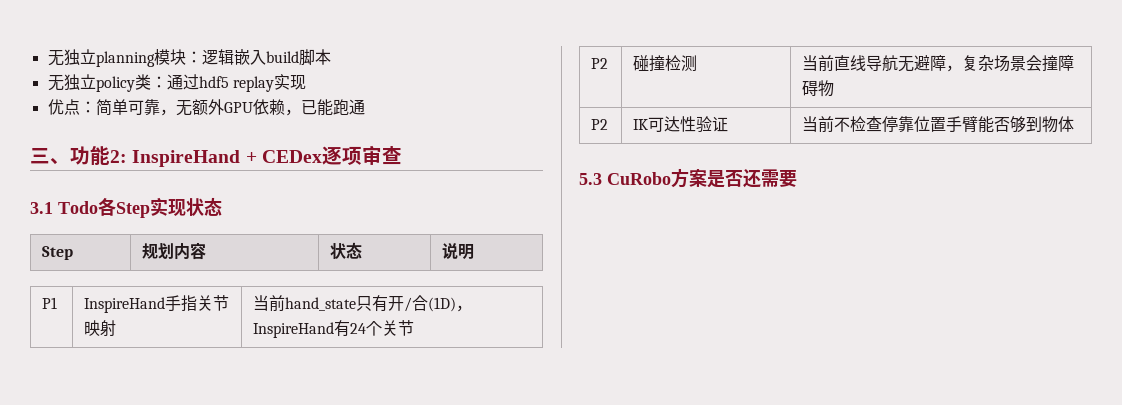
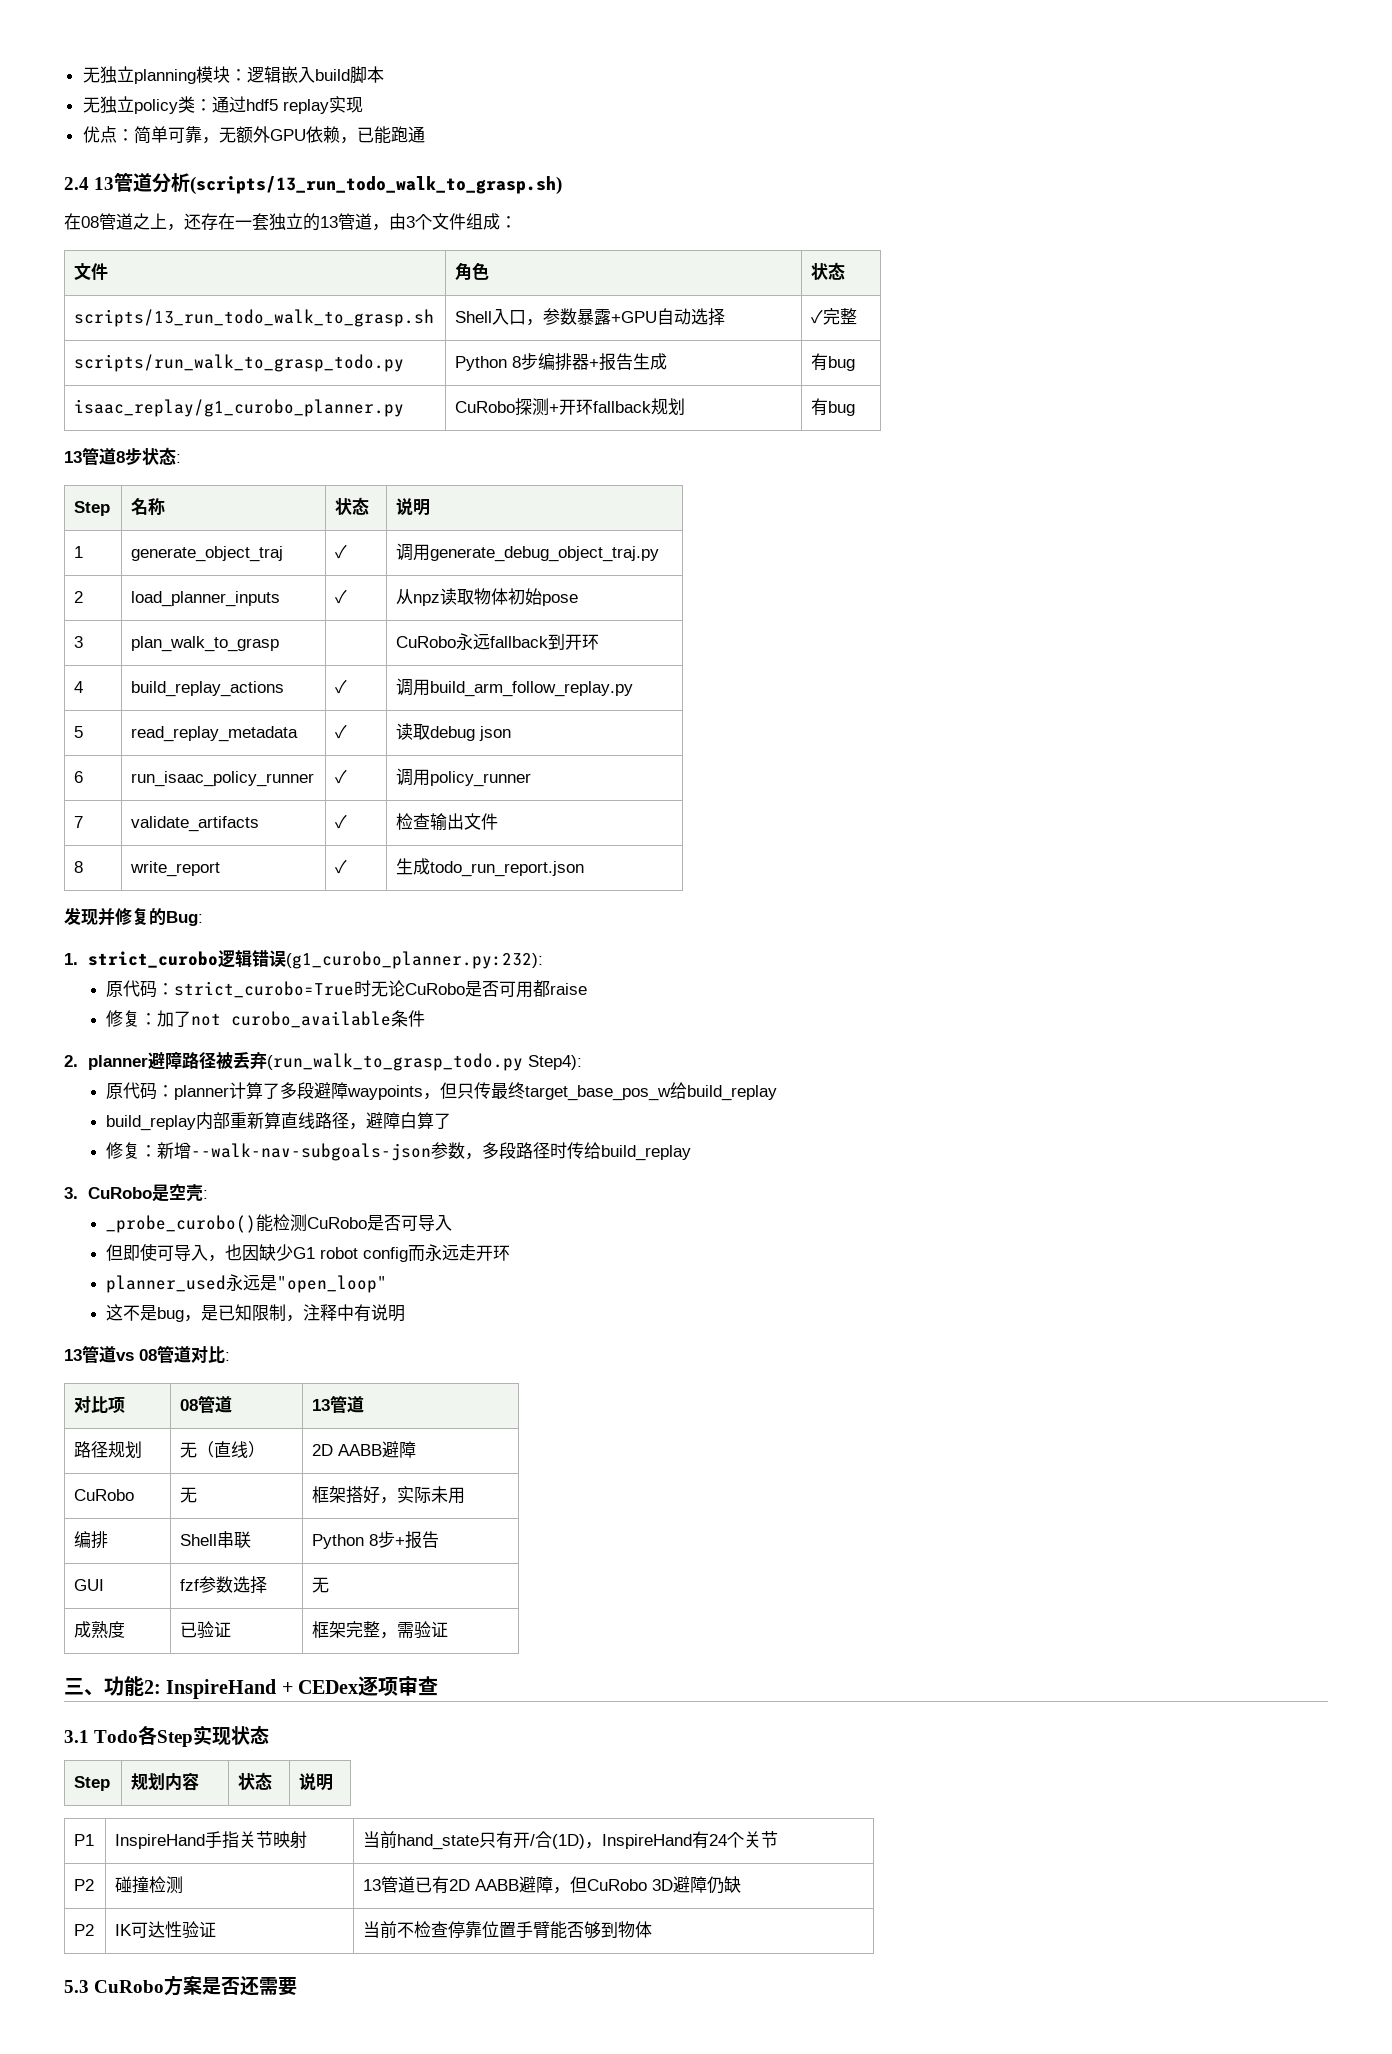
+ 2.4 13管道分析(scripts/13_run_todo_walk_to_grasp.sh)
+ 在08管道之上，还存在一套独立的13管道，由3个文件组成：
+ 文件 | 角色 | 状态
+ scripts/13_run_todo_walk_to_grasp.sh | Shell入口，参数暴露+GPU自动选择 | ✓完整
+ scripts/run_walk_to_grasp_todo.py | Python 8步编排器+报告生成 | 有bug
+ isaac_replay/g1_curobo_planner.py | CuRobo探测+开环fallback规划 | 有bug
+ 13管道8步状态:
+ Step | 名称 | 状态 | 说明
+ 1 | generate_object_traj | ✓ | 调用generate_debug_object_traj.py
+ 2 | load_planner_inputs | ✓ | 从npz读取物体初始pose
+ 3 | plan_walk_to_grasp | | CuRobo永远fallback到开环
+ 4 | build_replay_actions | ✓ | 调用build_arm_follow_replay.py
+ 5 | read_replay_metadata | ✓ | 读取debug json
+ 6 | run_isaac_policy_runner | ✓ | 调用policy_runner
+ 7 | validate_artifacts | ✓ | 检查输出文件
+ 8 | write_report | ✓ | 生成todo_run_report.json
+ 发现并修复的Bug:
+ 1. strict_curobo逻辑错误(g1_curobo_planner.py:232):
+ 原代码：strict_curobo=True时无论CuRobo是否可用都raise
+ 修复：加了not curobo_available条件
+ 2. planner避障路径被丢弃(run_walk_to_grasp_todo.py Step4):
+ 原代码：planner计算了多段避障waypoints，但只传最终target_base_pos_w给build_replay
+ build_replay内部重新算直线路径，避障白算了
+ 修复：新增--walk-nav-subgoals-json参数，多段路径时传给build_replay
+ 3. CuRobo是空壳:
+ _probe_curobo()能检测CuRobo是否可导入
+ 但即使可导入，也因缺少G1 robot config而永远走开环
+ planner_used永远是"open_loop"
+ 这不是bug，是已知限制，注释中有说明
+ 13管道vs 08管道对比:
+ 对比项 | 08管道 | 13管道
+ 路径规划 | 无（直线） | 2D AABB避障
+ CuRobo | 无 | 框架搭好，实际未用
+ 编排 | Shell串联 | Python 8步+报告
+ GUI | fzf参数选择 | 无
+ 成熟度 | 已验证 | 框架完整，需验证
- P2 | 碰撞检测 | 当前直线导航无避障，复杂场景会撞障碍物
+ P2 | 碰撞检测 | 13管道已有2D AABB避障，但CuRobo 3D避障仍缺

